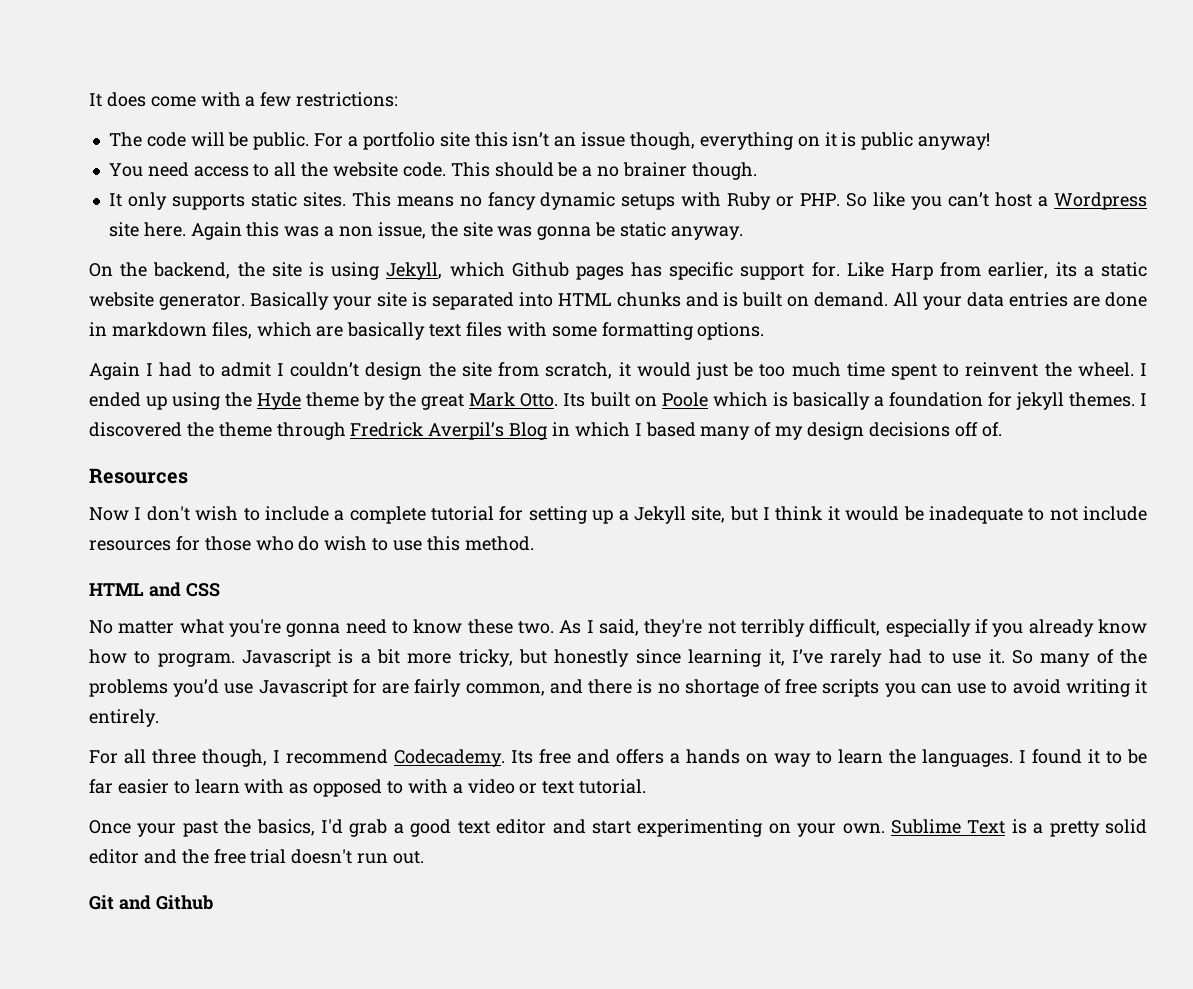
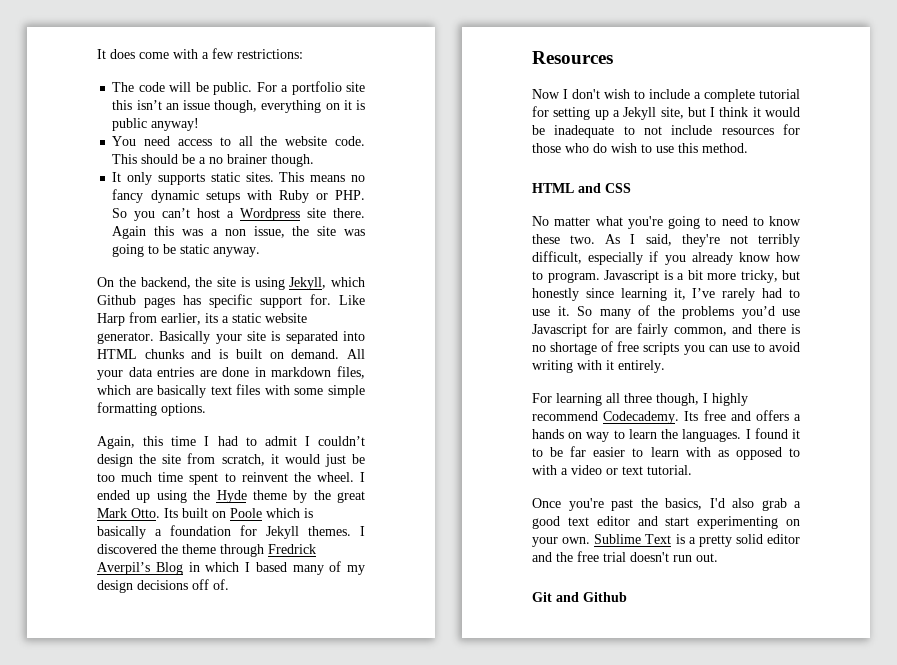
- This means no fancy dynamic setups with Ruby or PHP. So like you can’t host a Wordpress site here.
+ This means no fancy dynamic setups with Ruby or PHP. So you can’t host a Wordpress site there.
- Again this was a non issue, the site was gonna be static anyway.
+ Again this was a non issue, the site was going to be static anyway.
- All your data entries are done in markdown files, which are basically text files with some formatting options.
+ All your data entries are done in markdown files, which are basically text files with some simple formatting options.
- Again I had to admit I couldn’t design the site from scratch, it would just be too much time spent to reinvent the wheel.
+ Again, this time I had to admit I couldn’t design the site from scratch, it would just be too much time spent to reinvent the wheel.
- Its built on Poole which is basically a foundation for jekyll themes.
+ Its built on Poole which is basically a foundation for Jekyll themes.
- No matter what you're gonna need to know these two.
+ No matter what you're going to need to know these two.
- So many of the problems you’d use Javascript for are fairly common, and there is no shortage of free scripts you can use to avoid writing it entirely.
+ So many of the problems you’d use Javascript for are fairly common, and there is no shortage of free scripts you can use to avoid writing with it entirely.
- For all three though, I recommend Codecademy.
+ For learning all three though, I highly recommend Codecademy.
- Once your past the basics, I'd grab a good text editor and start experimenting on your own.
+ Once you're past the basics, I'd also grab a good text editor and start experimenting on your own.

